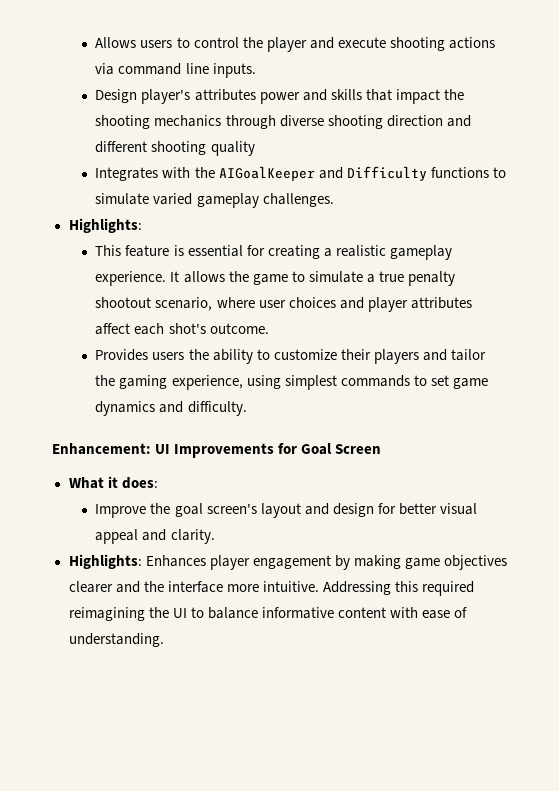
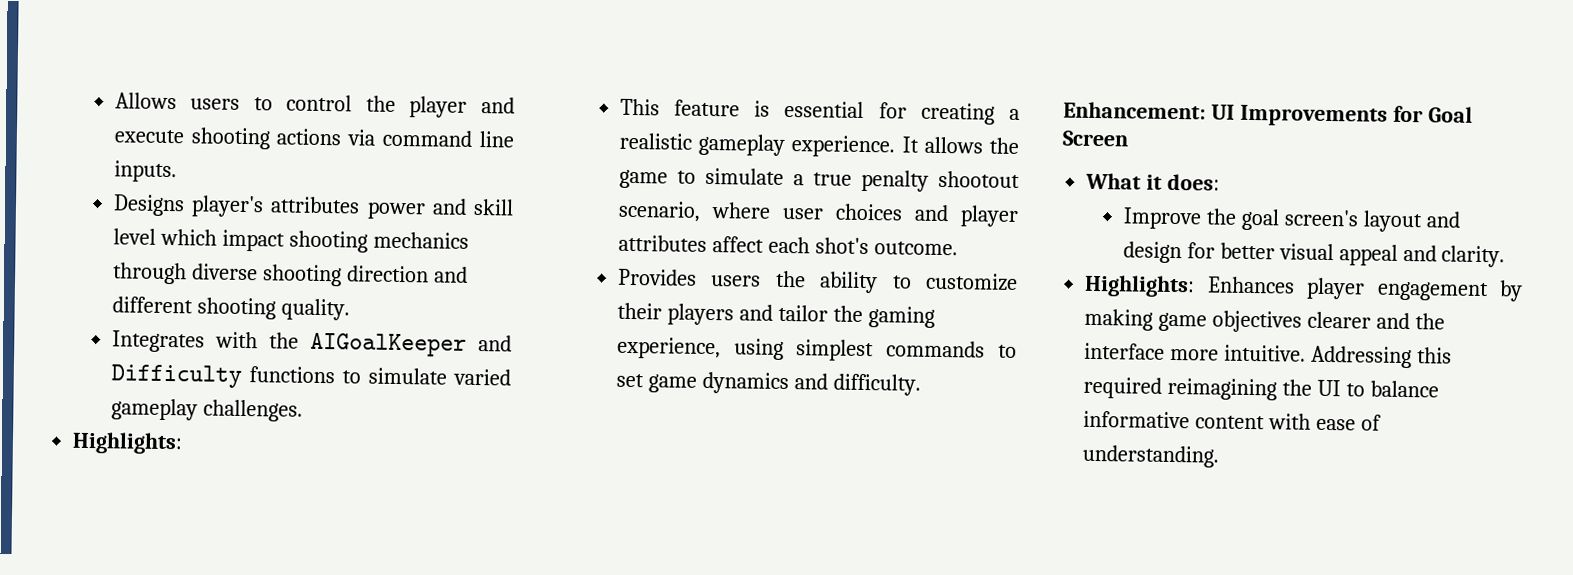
- Design player's attributes power and skills that impact the shooting mechanics through diverse shooting direction and different shooting quality
+ Designs player's attributes power and skill level which impact shooting mechanics through diverse shooting direction and different shooting quality.

